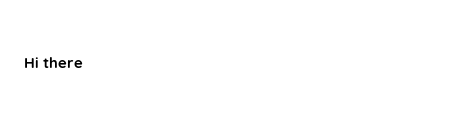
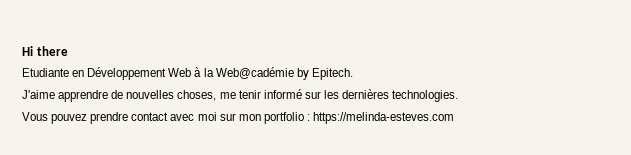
+ Etudiante en Développement Web à la Web@cadémie by Epitech.
+ J'aime apprendre de nouvelles choses, me tenir informé sur les dernières technologies.
+ Vous pouvez prendre contact avec moi sur mon portfolio : https://melinda-esteves.com

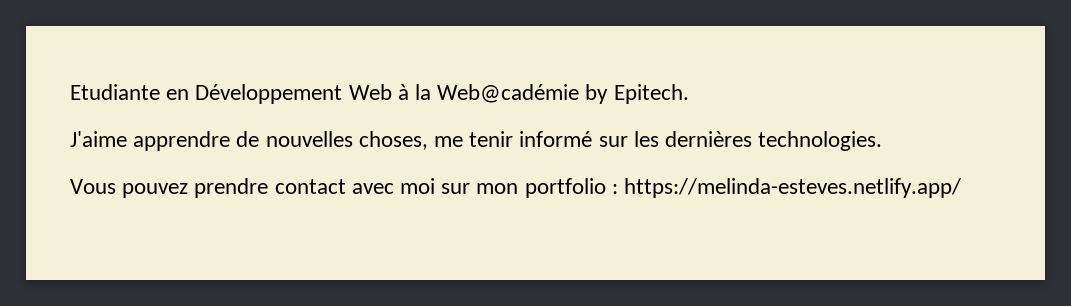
- Hi there
- Vous pouvez prendre contact avec moi sur mon portfolio : https://melinda-esteves.com
+ Vous pouvez prendre contact avec moi sur mon portfolio : https://melinda-esteves.netlify.app/

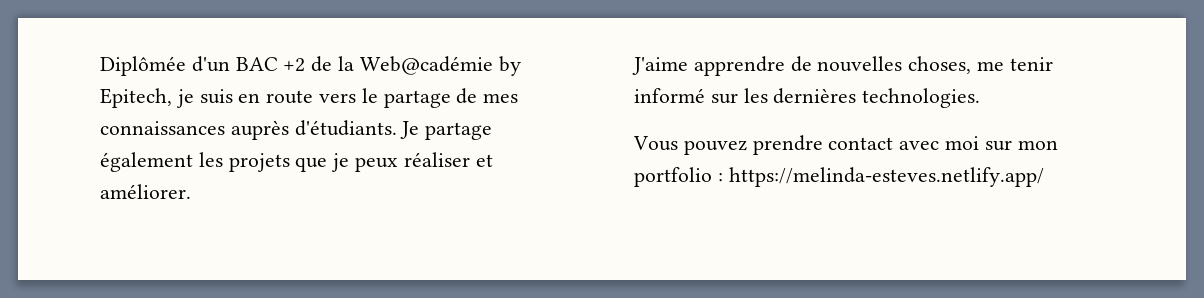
- Etudiante en Développement Web à la Web@cadémie by Epitech.
+ Diplômée d'un BAC +2 de la Web@cadémie by Epitech, je suis en route vers le partage de mes connaissances auprès d'étudiants. Je partage également les projets que je peux réaliser et améliorer.

